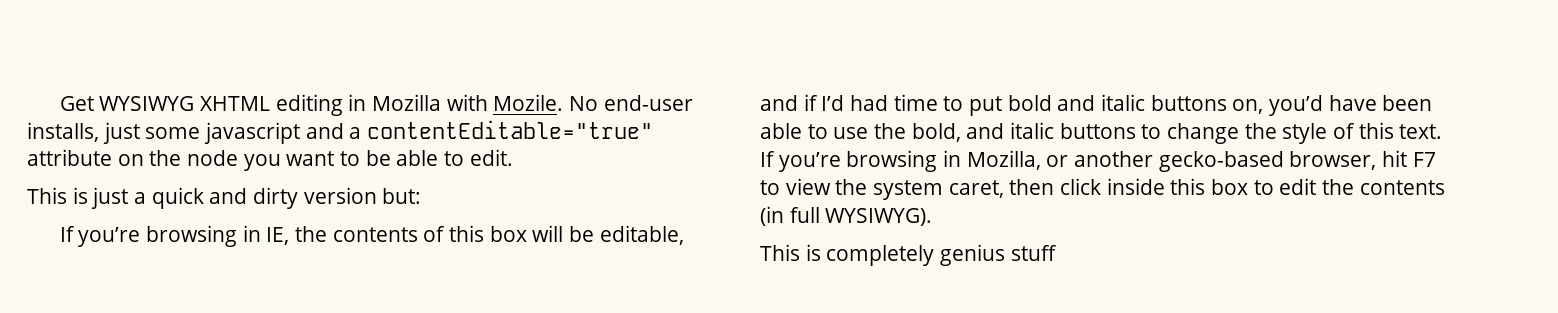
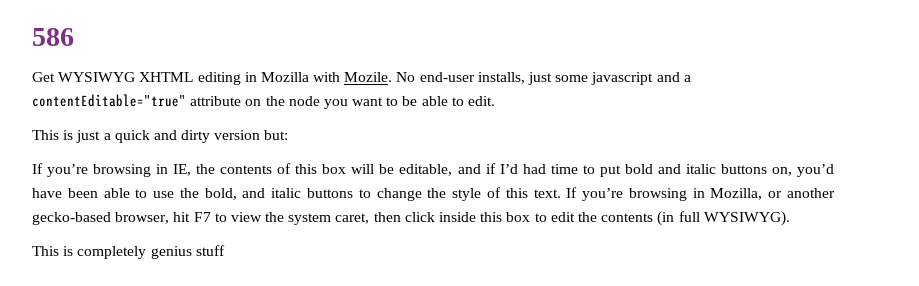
+ 586

